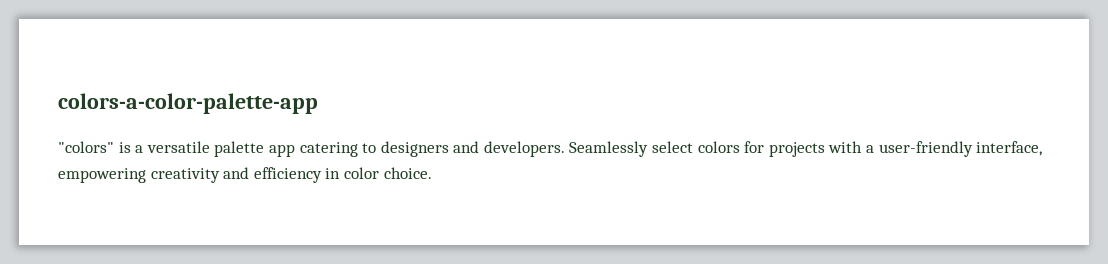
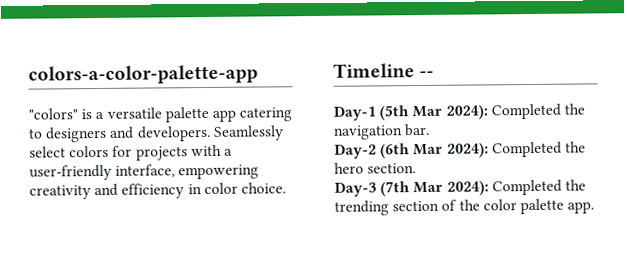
+ Timeline --
+ Day-1 (5th Mar 2024): Completed the navigation bar.
+ Day-2 (6th Mar 2024): Completed the hero section.
+ Day-3 (7th Mar 2024): Completed the trending section of the color palette app.

